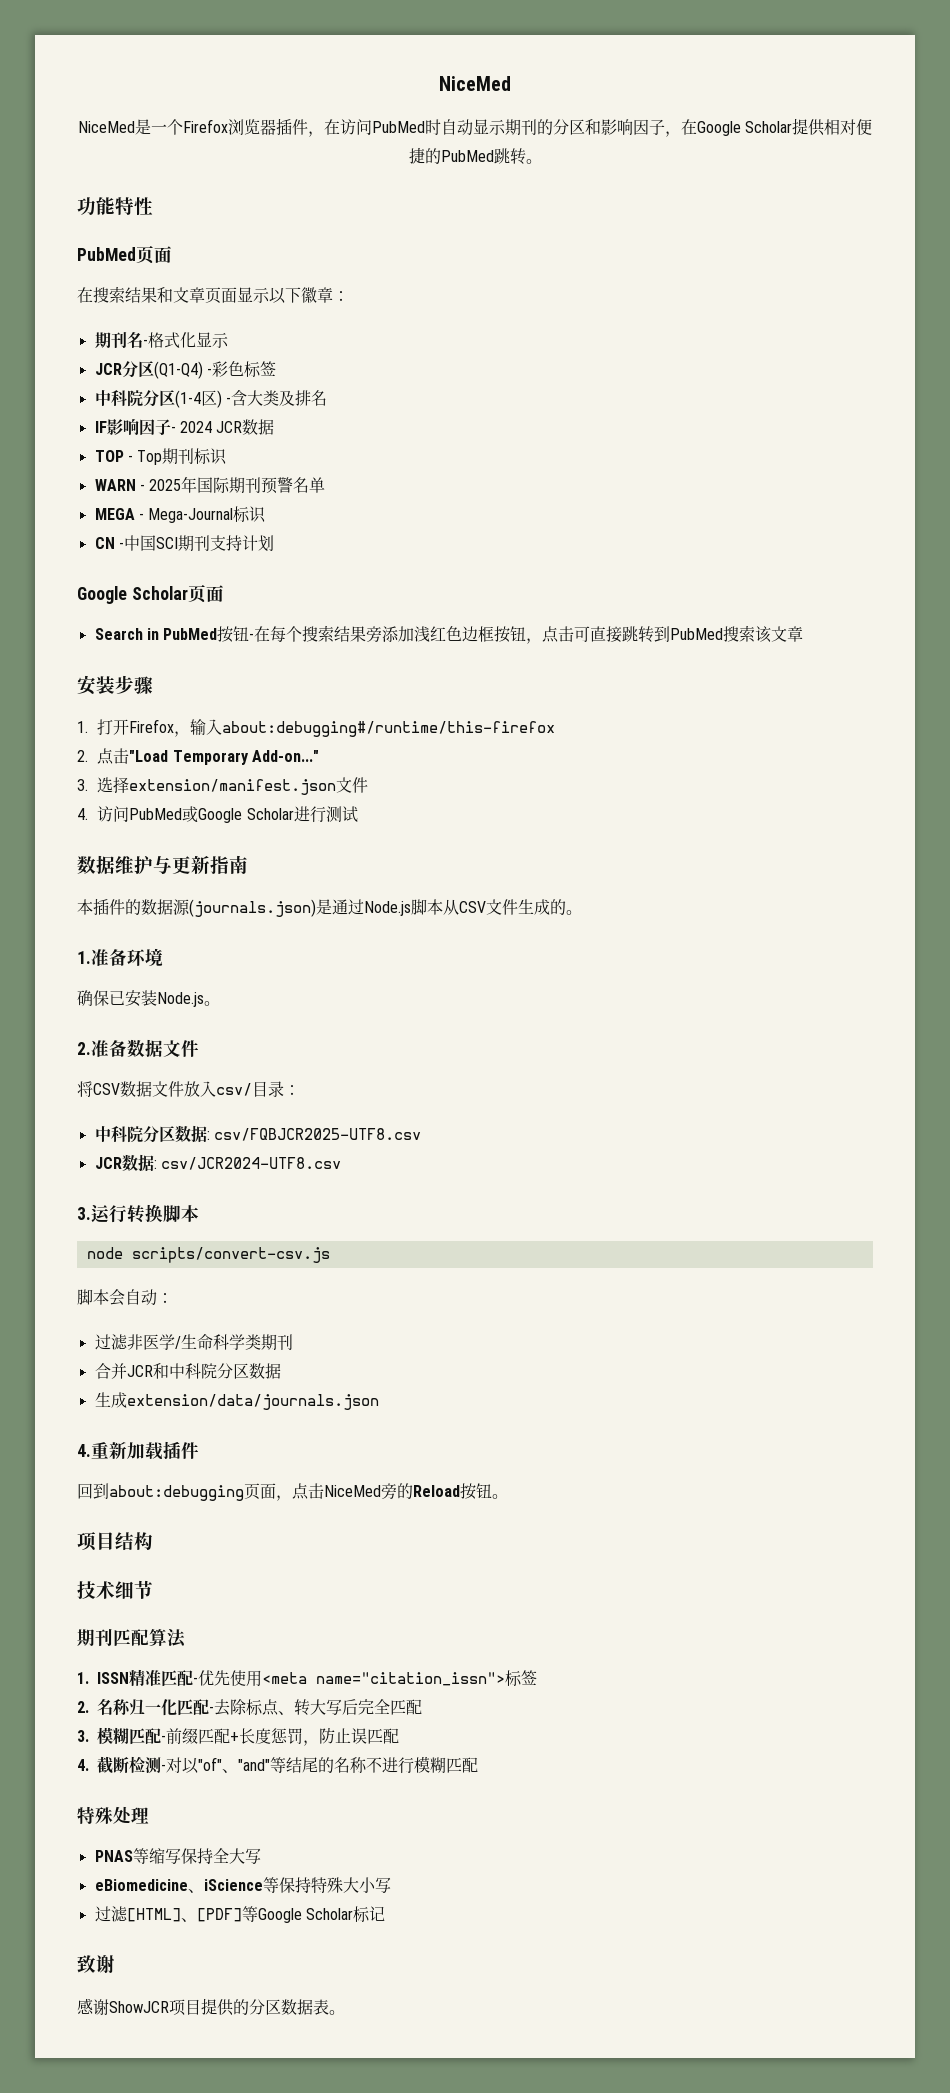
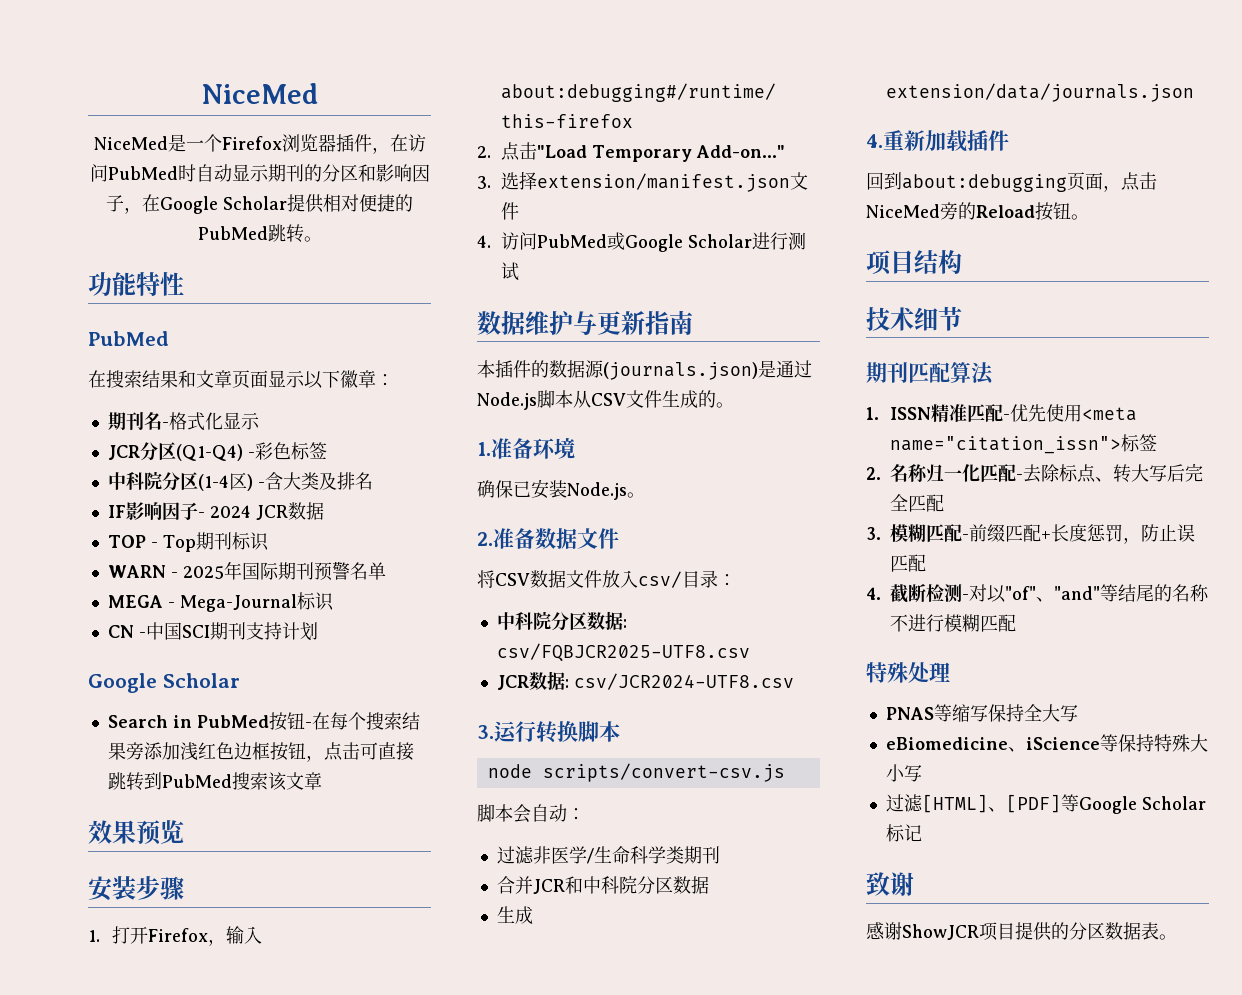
  功能特性
- PubMed页面
+ PubMed
  CN -中国SCI期刊支持计划
- Google Scholar页面
+ Google Scholar
+ 效果预览

